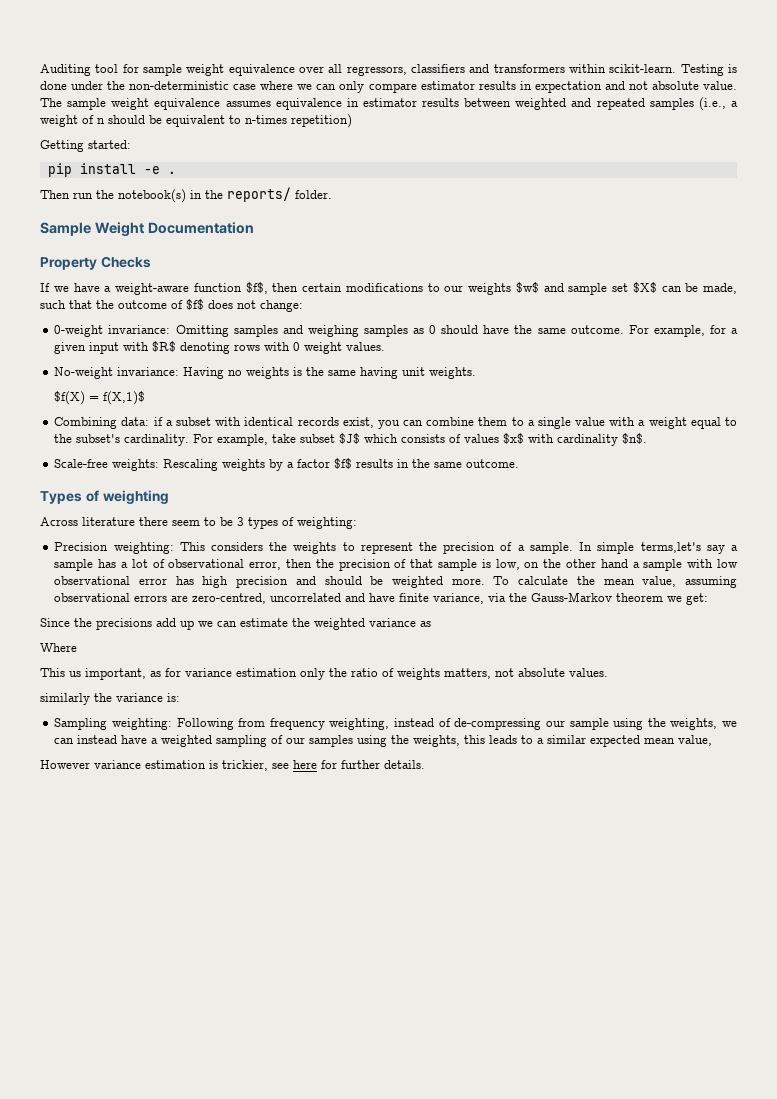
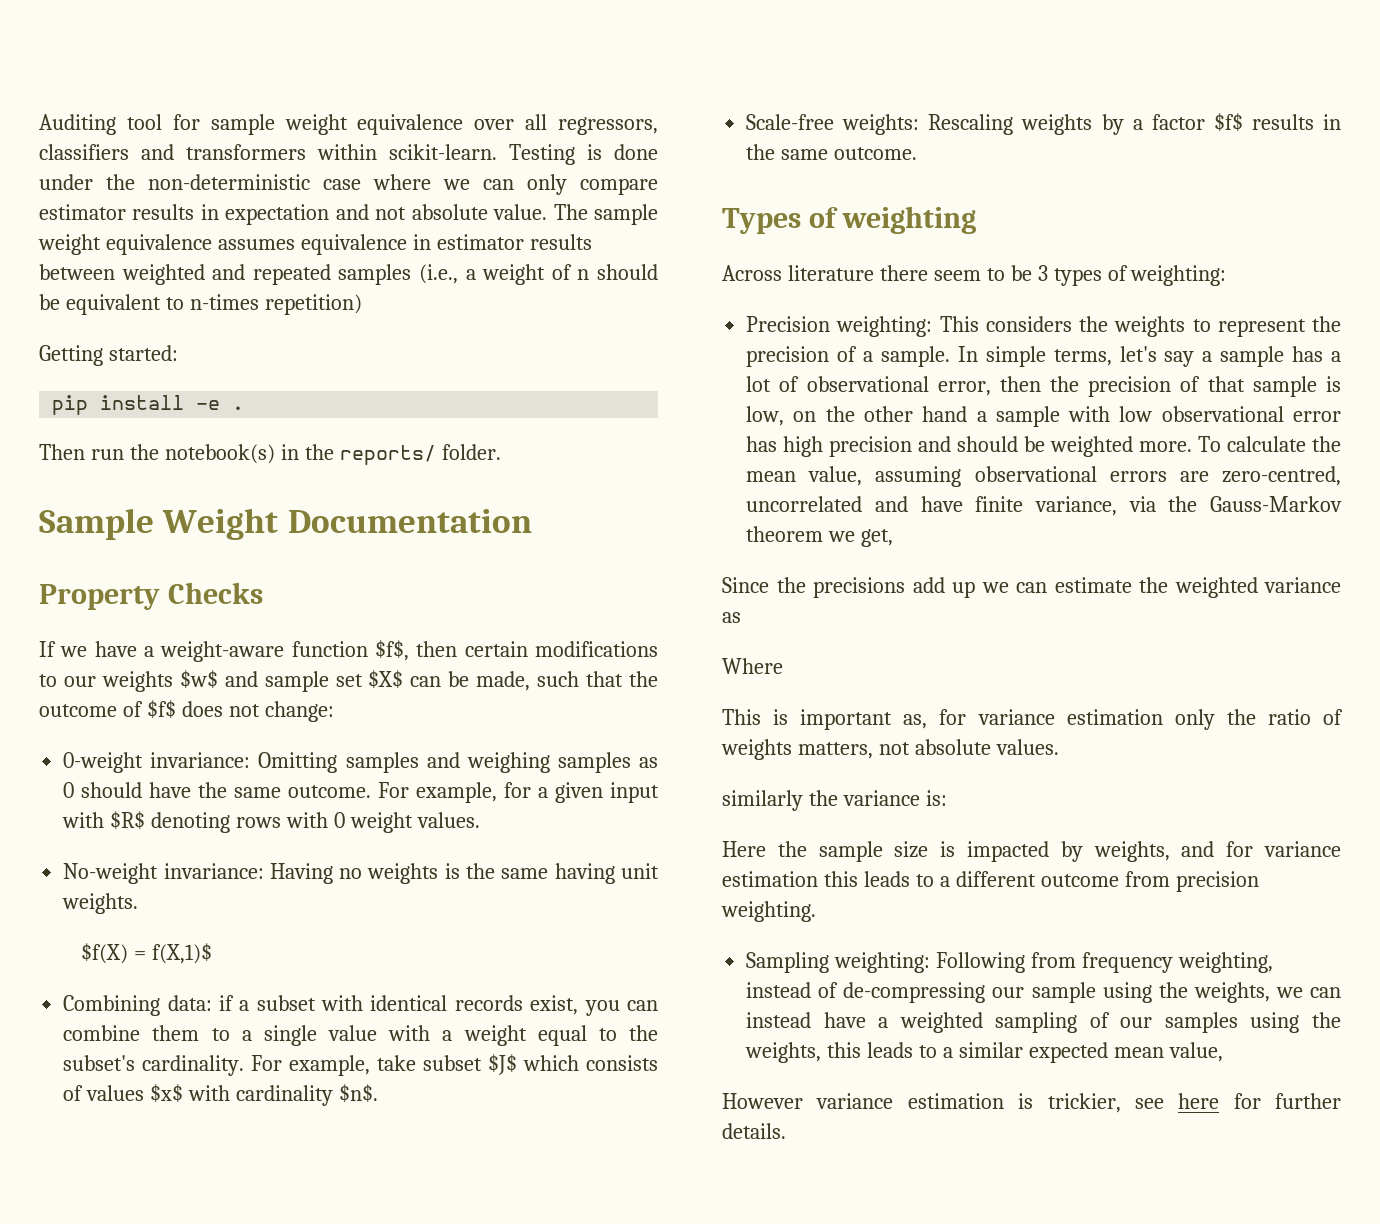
- In simple terms,let's say a sample has a lot of observational error, then the precision of that sample is low, on the other hand a sample with low observational error has high precision and should be weighted more.
+ In simple terms, let's say a sample has a lot of observational error, then the precision of that sample is low, on the other hand a sample with low observational error has high precision and should be weighted more.
- To calculate the mean value, assuming observational errors are zero-centred, uncorrelated and have finite variance, via the Gauss-Markov theorem we get:
+ To calculate the mean value, assuming observational errors are zero-centred, uncorrelated and have finite variance, via the Gauss-Markov theorem we get,
- This us important, as for variance estimation only the ratio of weights matters, not absolute values.
+ This is important as, for variance estimation only the ratio of weights matters, not absolute values.
+ Here the sample size is impacted by weights, and for variance estimation this leads to a different outcome from precision weighting.

